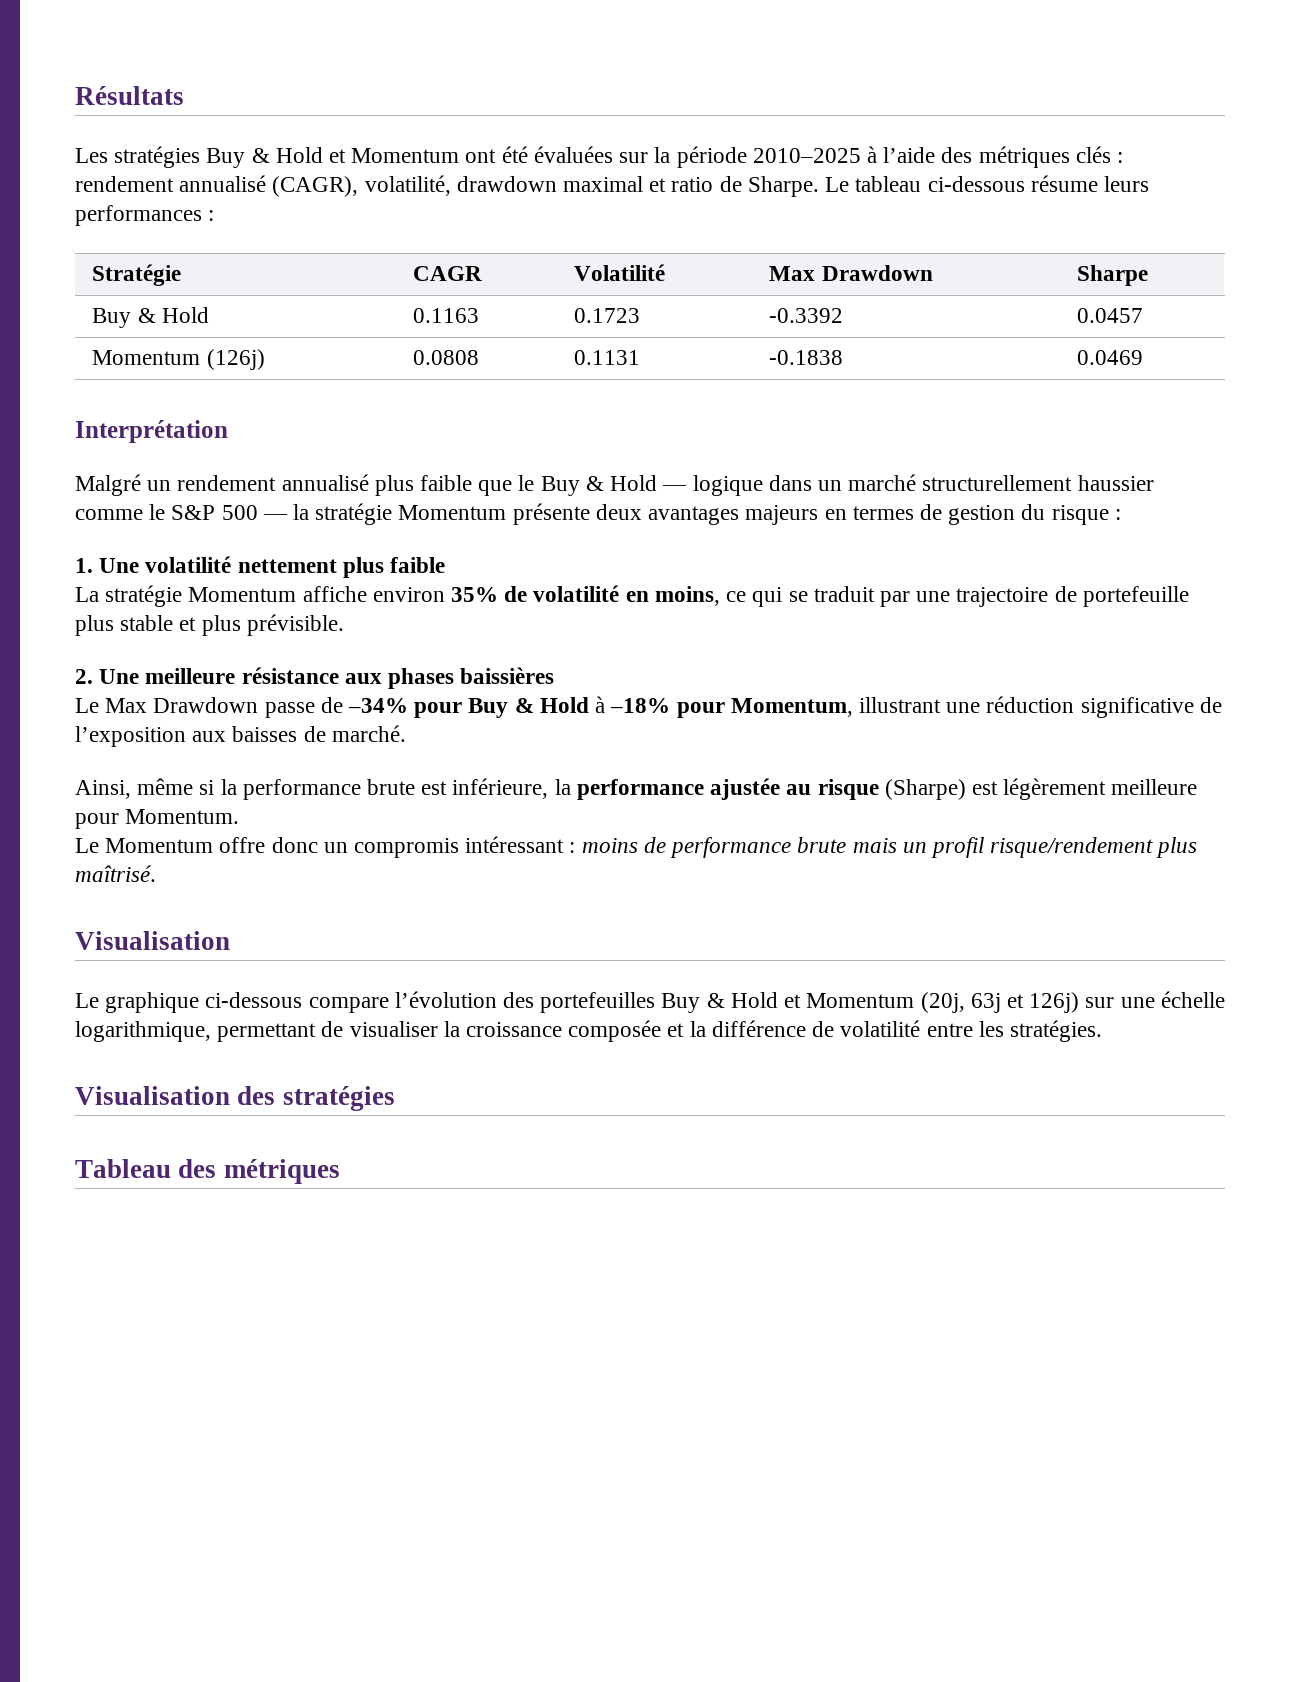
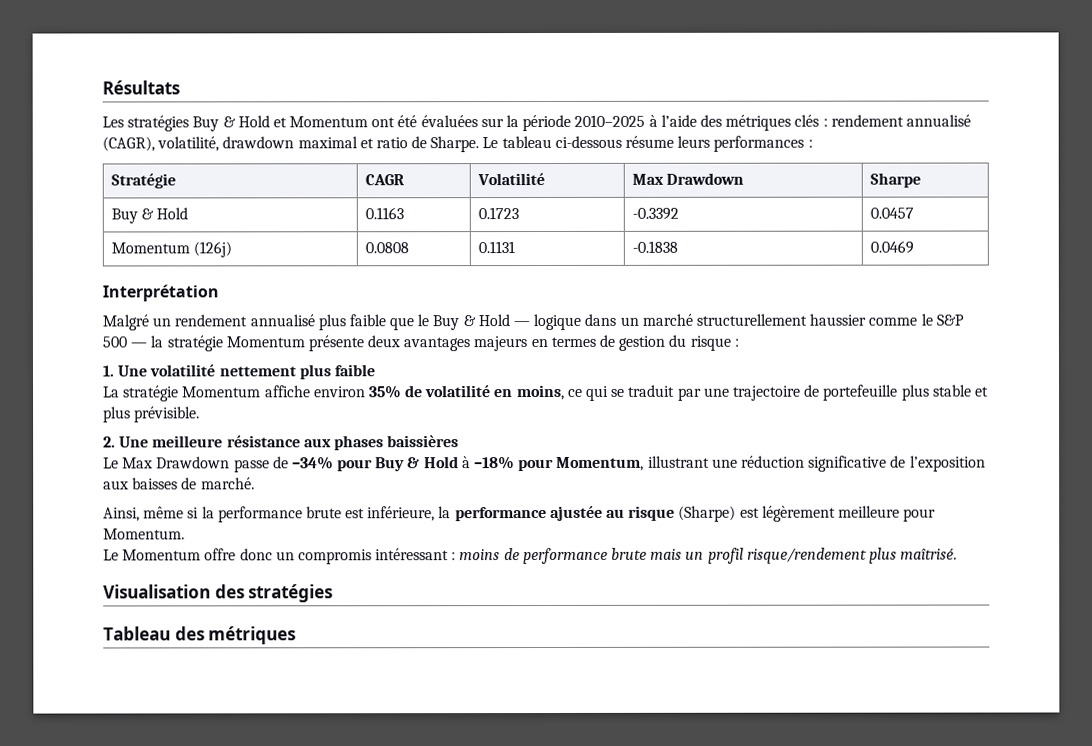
  Le Momentum offre donc un compromis intéressant : moins de performance brute mais un profil risque/rendement plus maîtrisé.
- Visualisation
- Le graphique ci-dessous compare l’évolution des portefeuilles Buy & Hold et Momentum (20j, 63j et 126j) sur une échelle logarithmique, permettant de visualiser la croissance composée et la différence de volatilité entre les stratégies.

